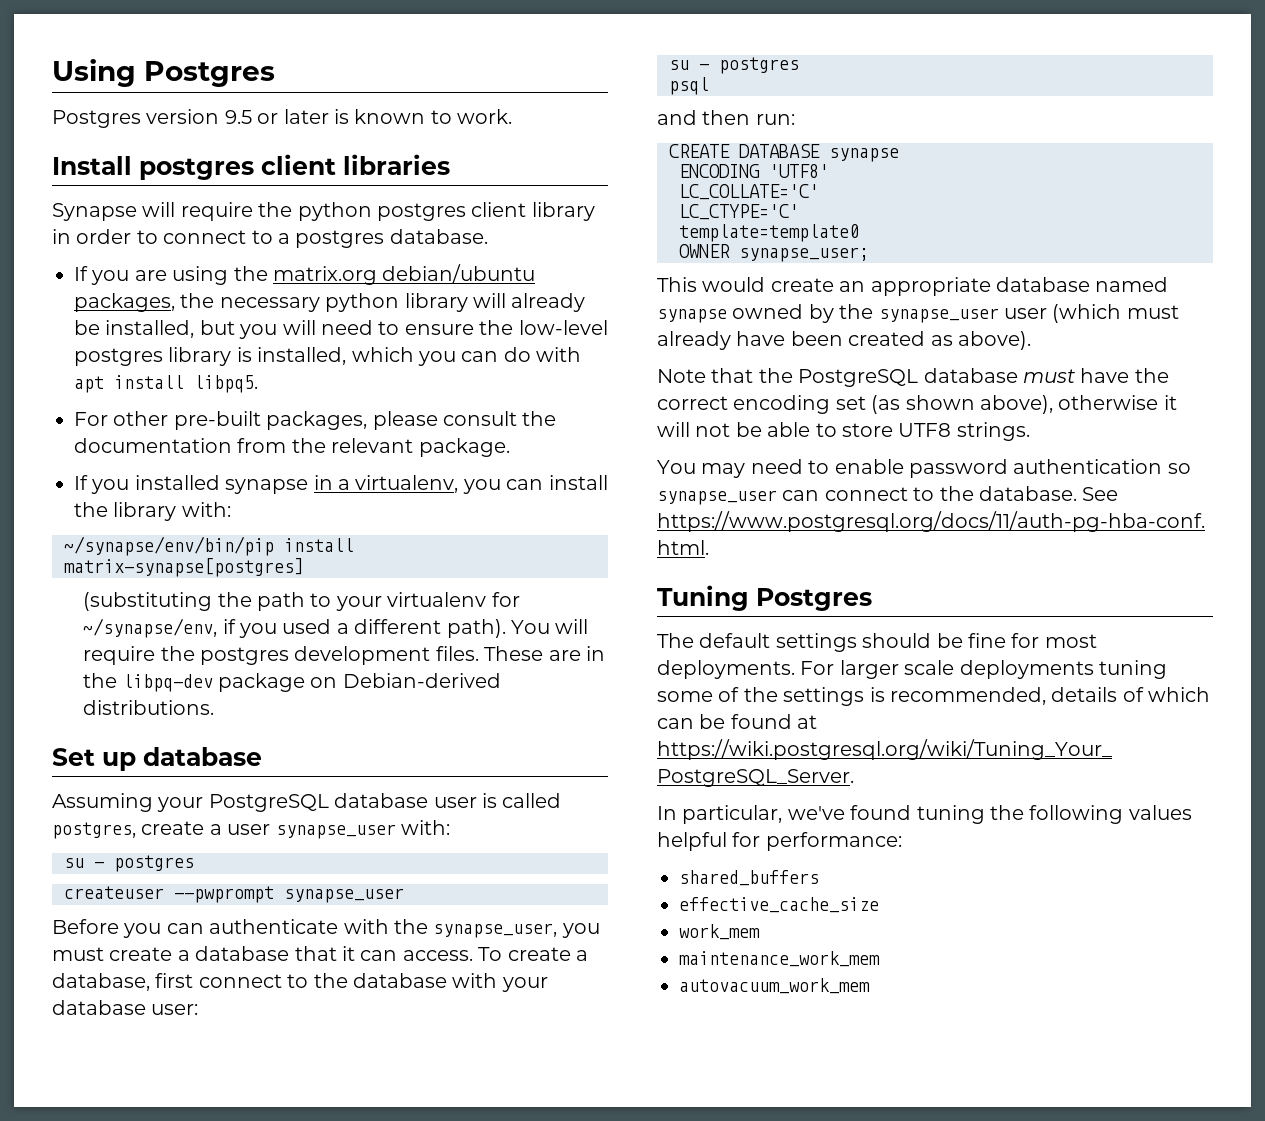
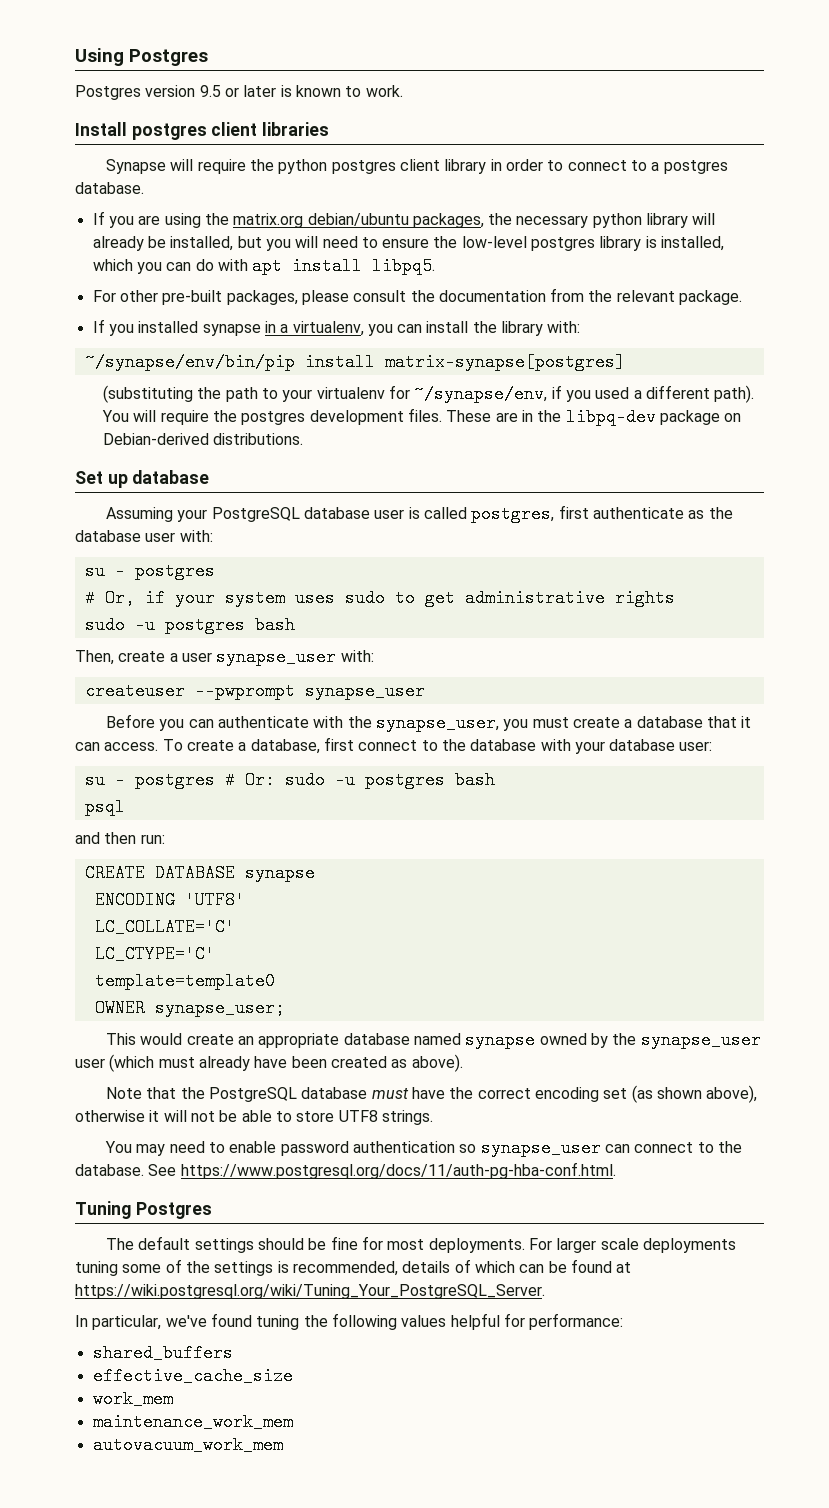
- Assuming your PostgreSQL database user is called postgres, create a user synapse_user with:
+ Assuming your PostgreSQL database user is called postgres, first authenticate as the database user with:
  su - postgres
+ # Or, if your system uses sudo to get administrative rights
+ sudo -u postgres bash
+ Then, create a user synapse_user with:
  To create a database, first connect to the database with your database user:
- su - postgres
+ su - postgres # Or: sudo -u postgres bash

